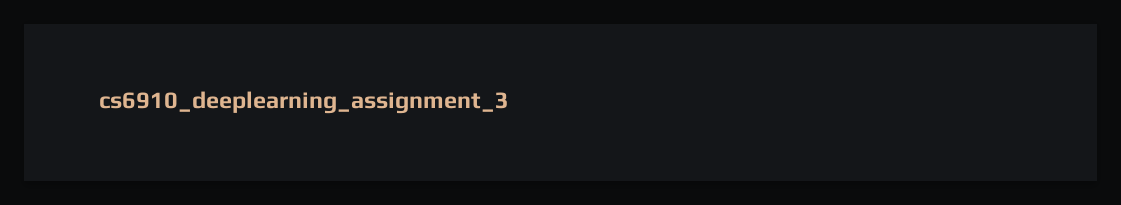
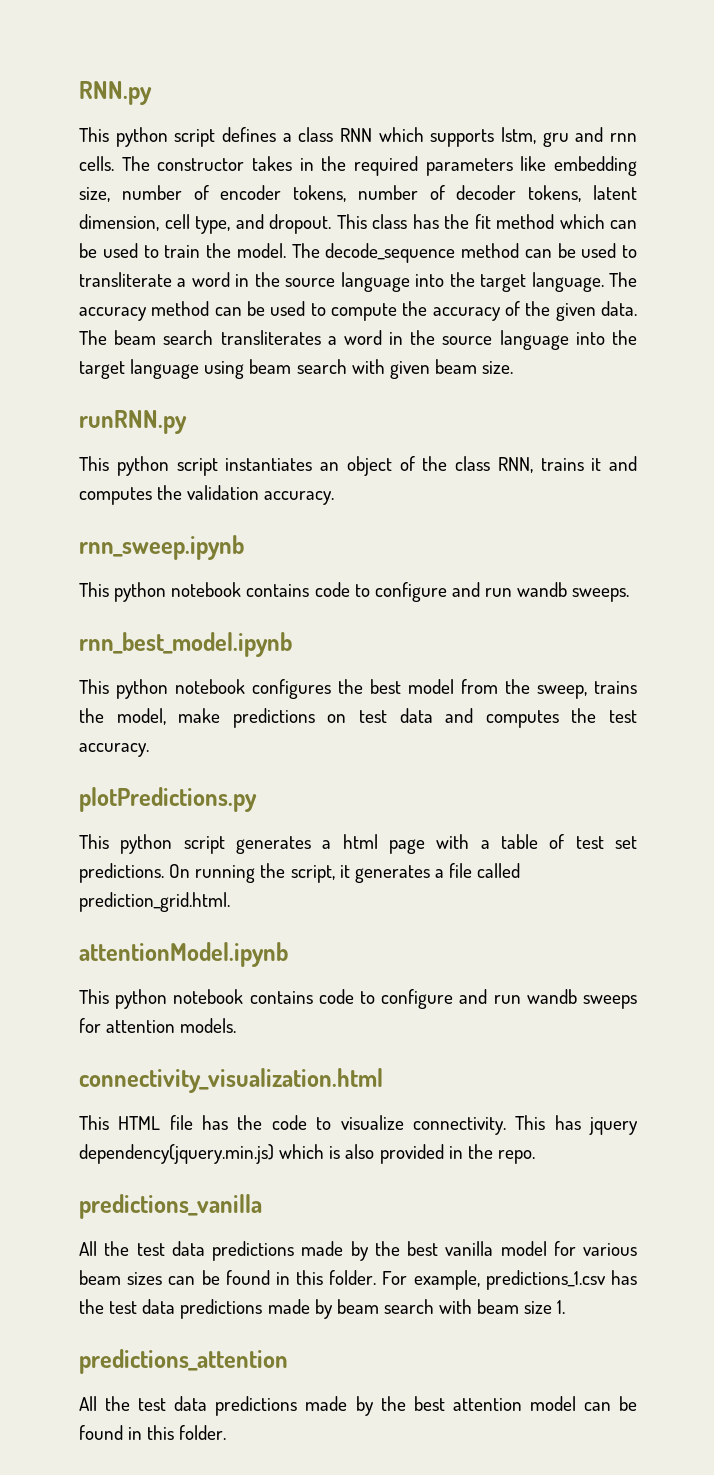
- cs6910_deeplearning_assignment_3
+ RNN.py
+ This python script defines a class RNN which supports lstm, gru and rnn cells. The constructor takes in the required parameters like embedding size, number of encoder tokens, number of decoder tokens, latent dimension, cell type, and dropout. This class has the fit method which can be used to train the model. The decode_sequence method can be used to transliterate a word in the source language into the target language. The accuracy method can be used to compute the accuracy of the given data. The beam search transliterates a word in the source language into the target language using beam search with given beam size.
+ runRNN.py
+ This python script instantiates an object of the class RNN, trains it and computes the validation accuracy.
+ rnn_sweep.ipynb
+ This python notebook contains code to configure and run wandb sweeps.
+ rnn_best_model.ipynb
+ This python notebook configures the best model from the sweep, trains the model, make predictions on test data and computes the test accuracy.
+ plotPredictions.py
+ This python script generates a html page with a table of test set predictions. On running the script, it generates a file called prediction_grid.html.
+ attentionModel.ipynb
+ This python notebook contains code to configure and run wandb sweeps for attention models.
+ connectivity_visualization.html
+ This HTML file has the code to visualize connectivity. This has jquery dependency(jquery.min.js) which is also provided in the repo.
+ predictions_vanilla
+ All the test data predictions made by the best vanilla model for various beam sizes can be found in this folder. For example, predictions_1.csv has the test data predictions made by beam search with beam size 1.
+ predictions_attention
+ All the test data predictions made by the best attention model can be found in this folder.

